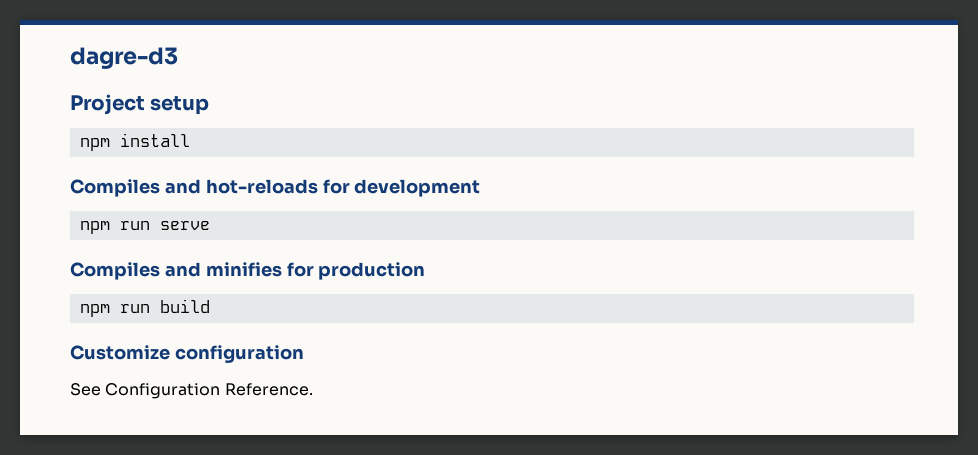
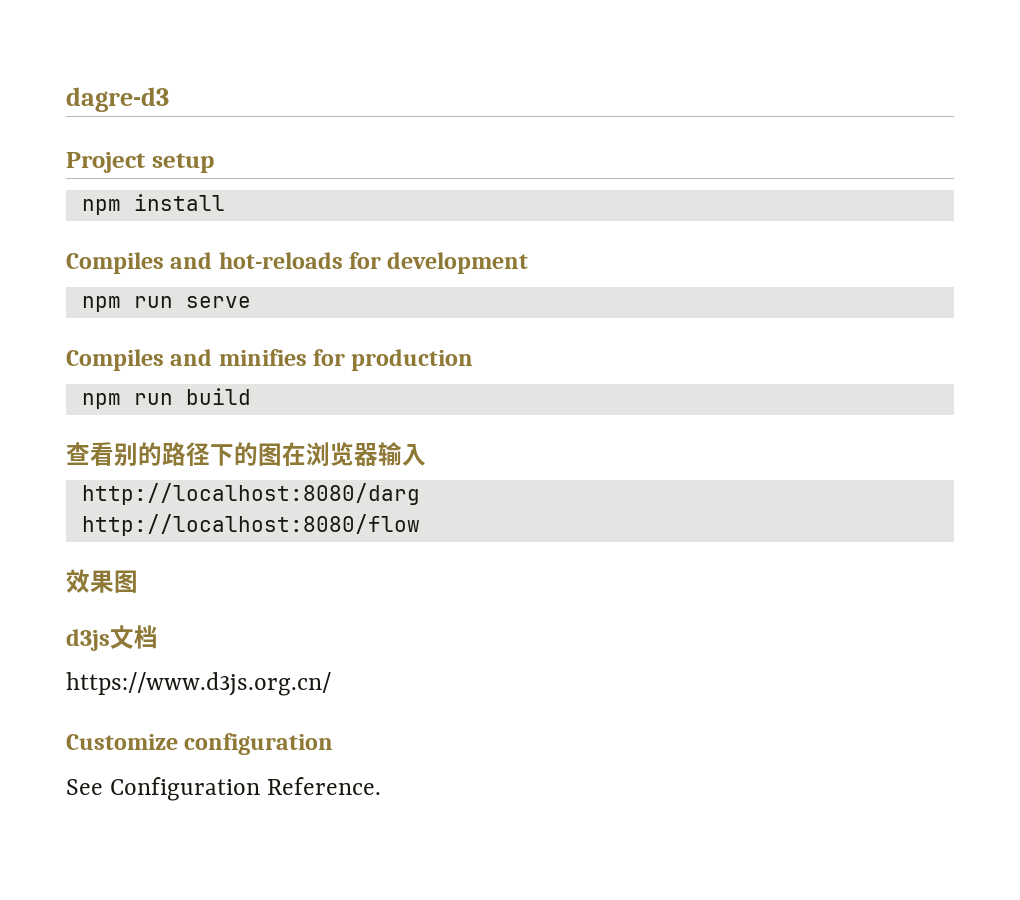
+ 查看别的路径下的图在浏览器输入
+ http://localhost:8080/darg
+ http://localhost:8080/flow
+ 效果图
+ d3js文档
+ https://www.d3js.org.cn/

